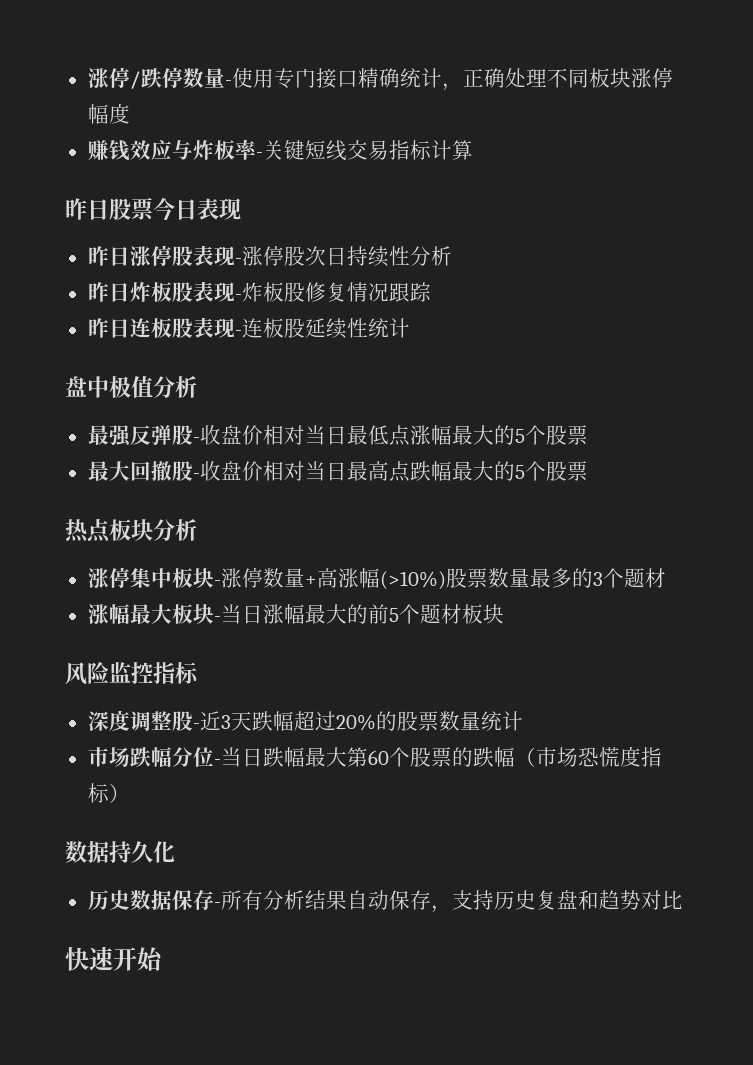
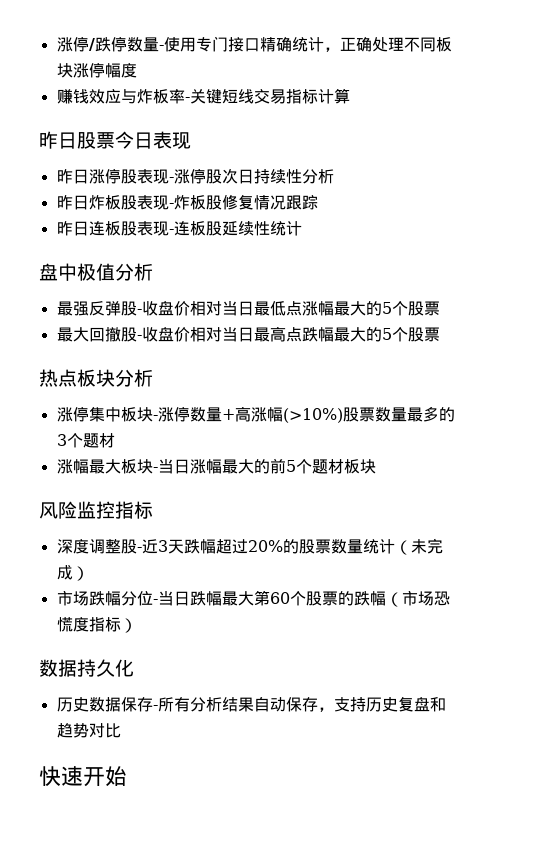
- 深度调整股-近3天跌幅超过20%的股票数量统计
+ 深度调整股-近3天跌幅超过20%的股票数量统计（未完成）

